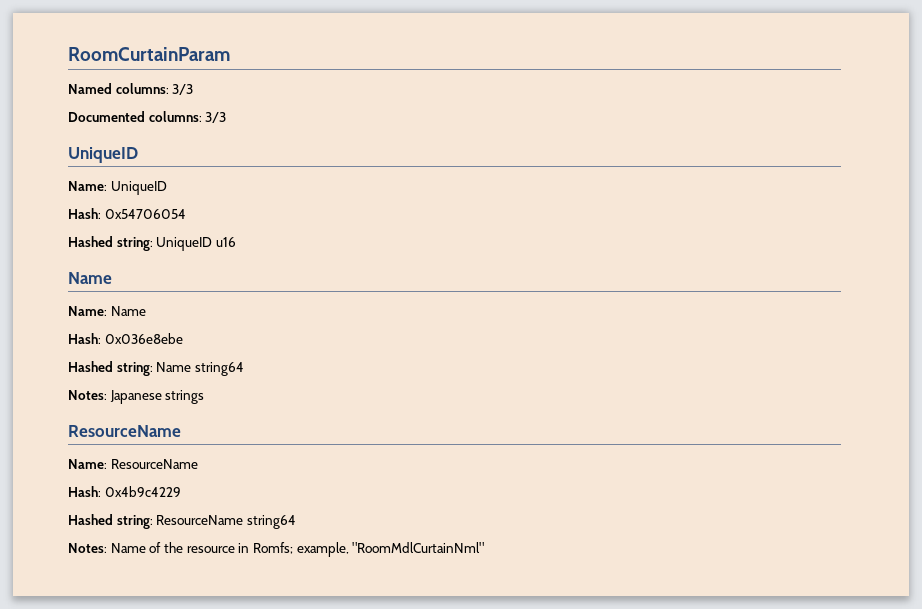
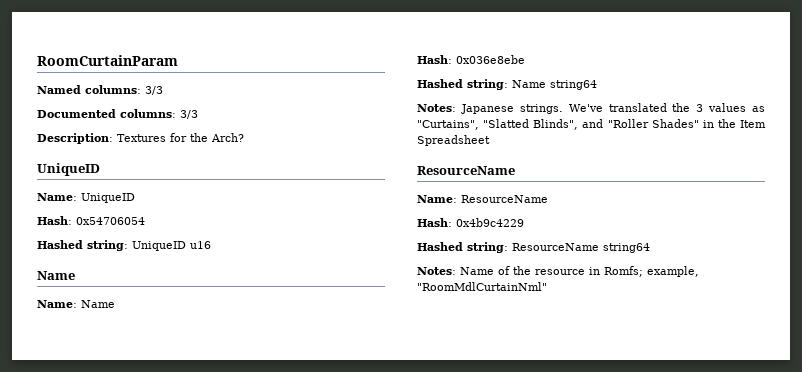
+ Description: Textures for the Arch?
- Notes: Japanese strings
+ Notes: Japanese strings. We've translated the 3 values as "Curtains", "Slatted Blinds", and "Roller Shades" in the Item Spreadsheet

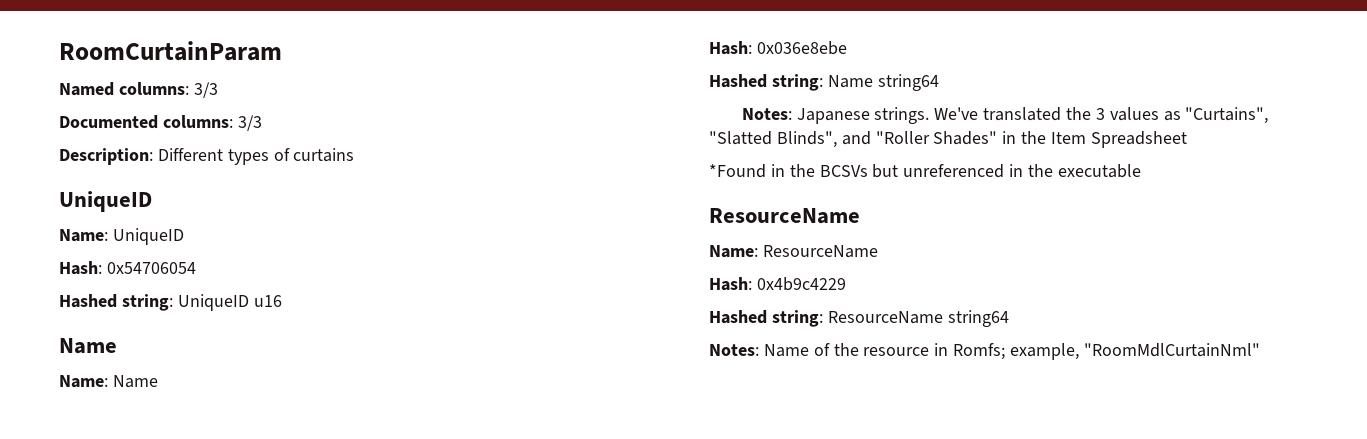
- Description: Textures for the Arch?
+ Description: Different types of curtains
+ *Found in the BCSVs but unreferenced in the executable

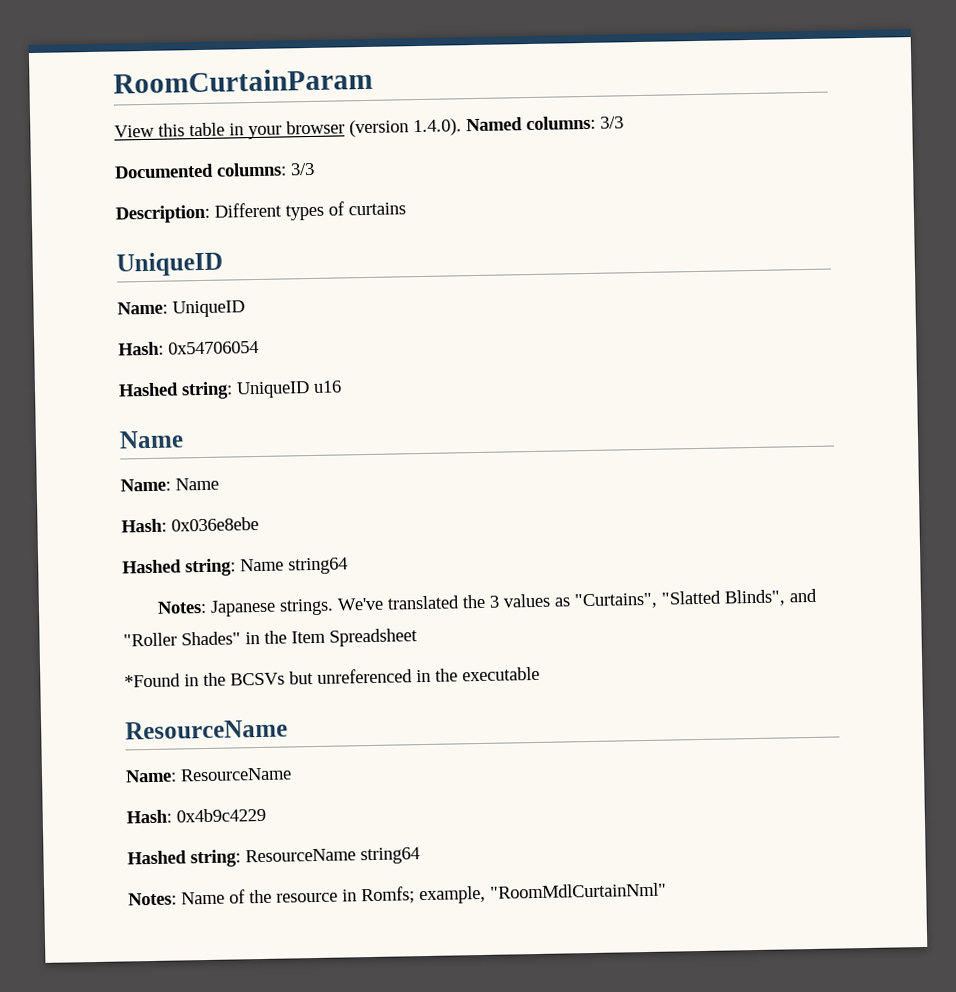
- Named columns: 3/3
+ View this table in your browser (version 1.4.0). Named columns: 3/3

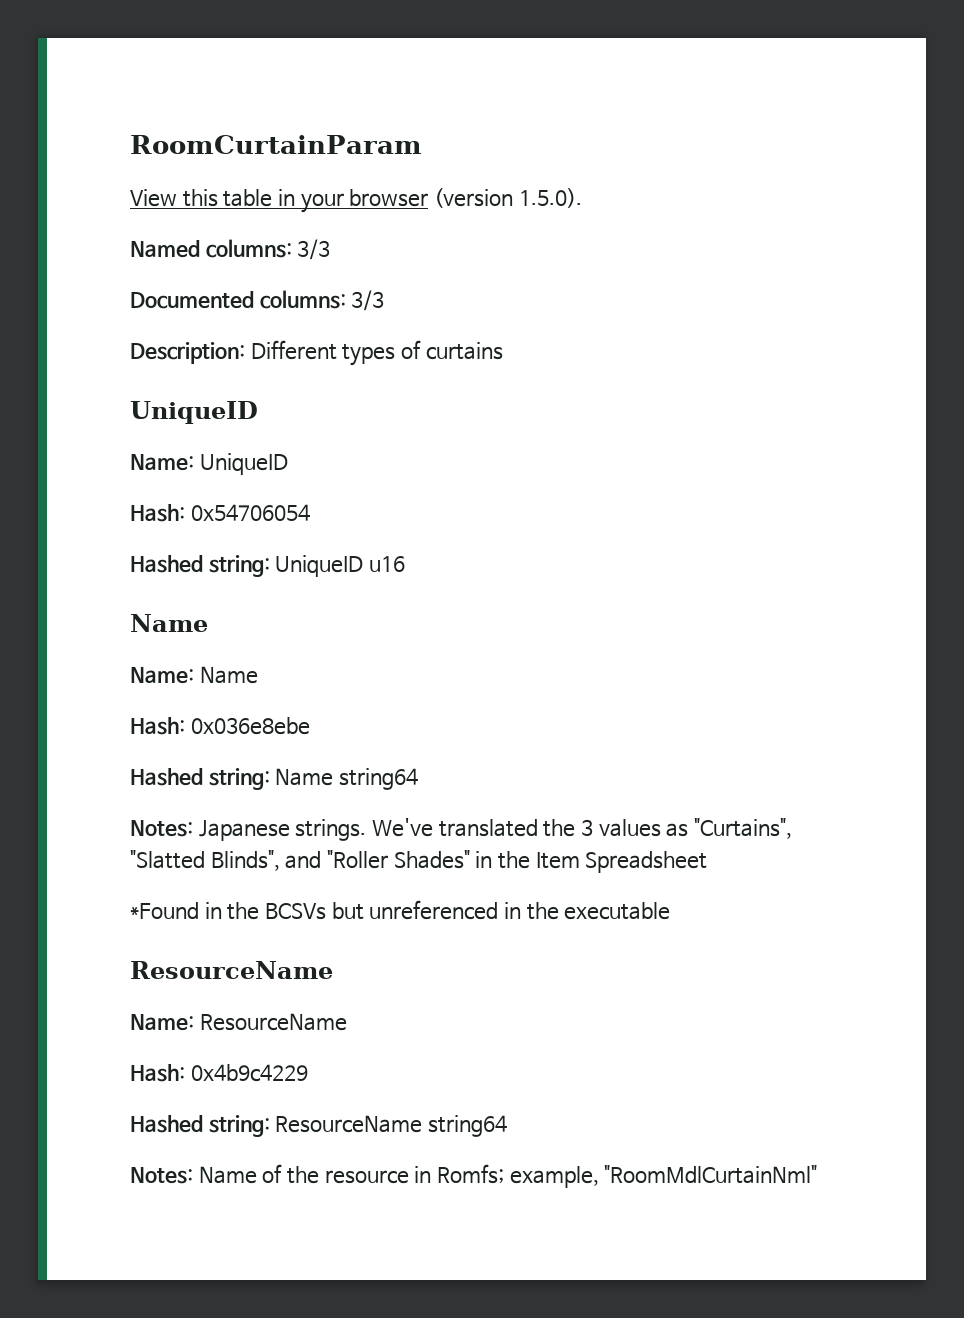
- View this table in your browser (version 1.4.0). Named columns: 3/3
+ View this table in your browser (version 1.5.0).
+ Named columns: 3/3

